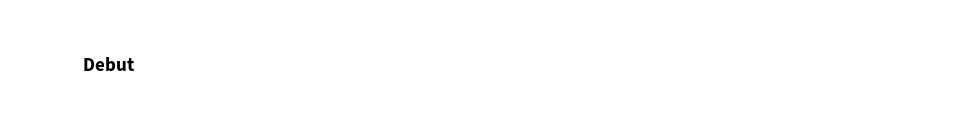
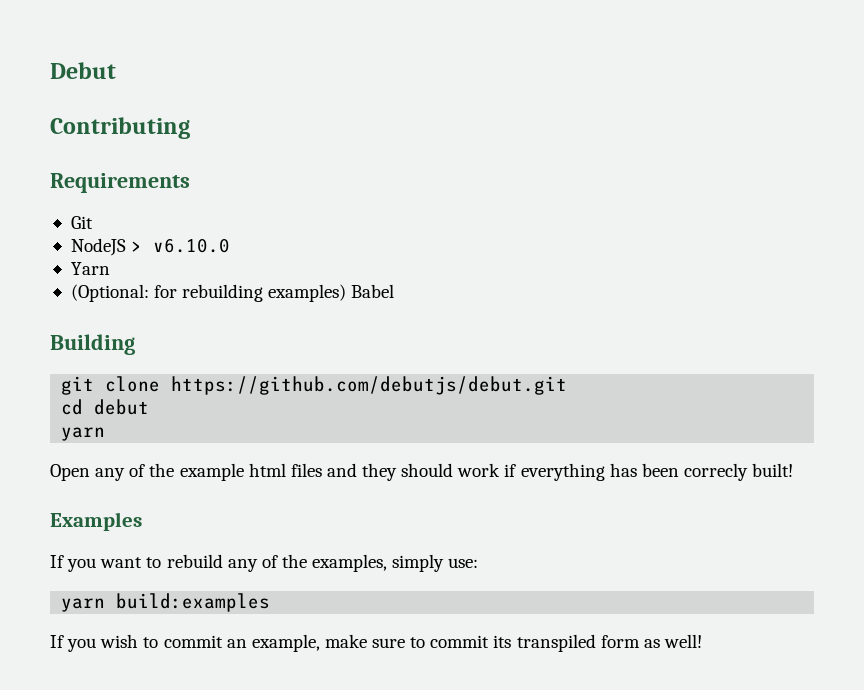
+ Contributing
+ Requirements
+ Git
+ NodeJS > v6.10.0
+ Yarn
+ (Optional: for rebuilding examples) Babel
+ Building
+ git clone https://github.com/debutjs/debut.git
+ cd debut
+ yarn
+ Open any of the example html files and they should work if everything has been correcly built!
+ Examples
+ If you want to rebuild any of the examples, simply use:
+ yarn build:examples
+ If you wish to commit an example, make sure to commit its transpiled form as well!

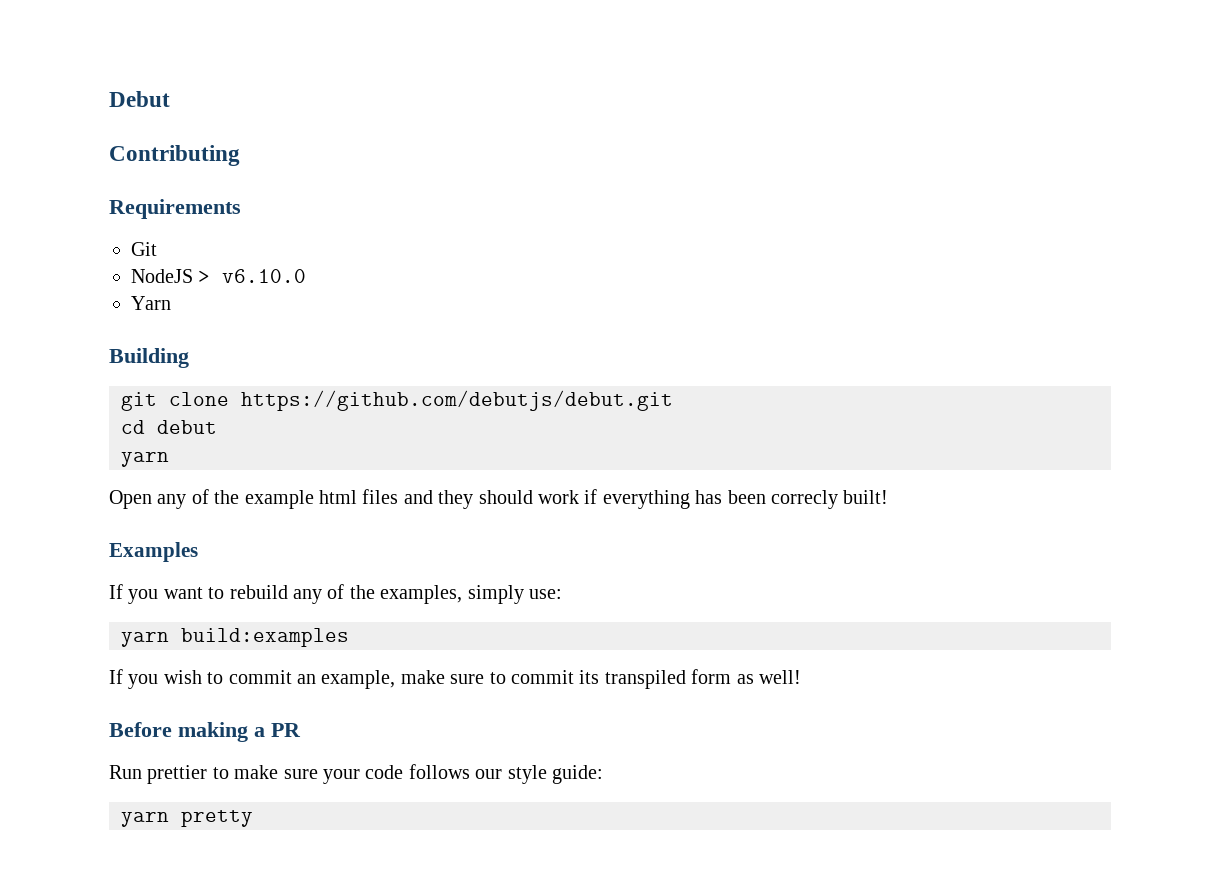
- (Optional: for rebuilding examples) Babel
+ Before making a PR
+ Run prettier to make sure your code follows our style guide:
+ yarn pretty

